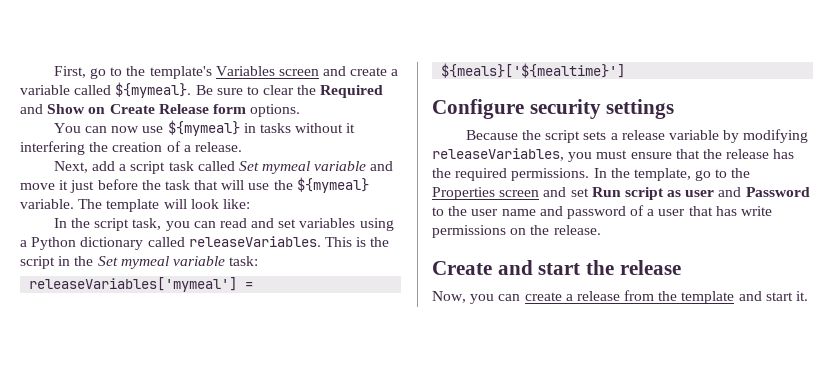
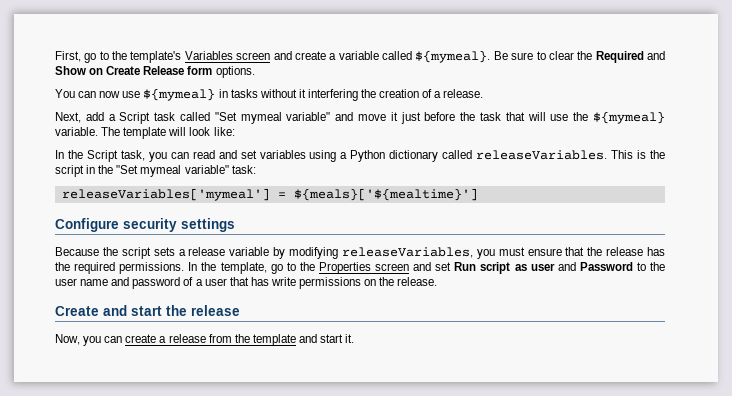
- Next, add a script task called Set mymeal variable and move it just before the task that will use the ${mymeal} variable.
+ Next, add a Script task called "Set mymeal variable" and move it just before the task that will use the ${mymeal} variable.
- In the script task, you can read and set variables using a Python dictionary called releaseVariables.
+ In the Script task, you can read and set variables using a Python dictionary called releaseVariables.
- This is the script in the Set mymeal variable task:
+ This is the script in the "Set mymeal variable" task:

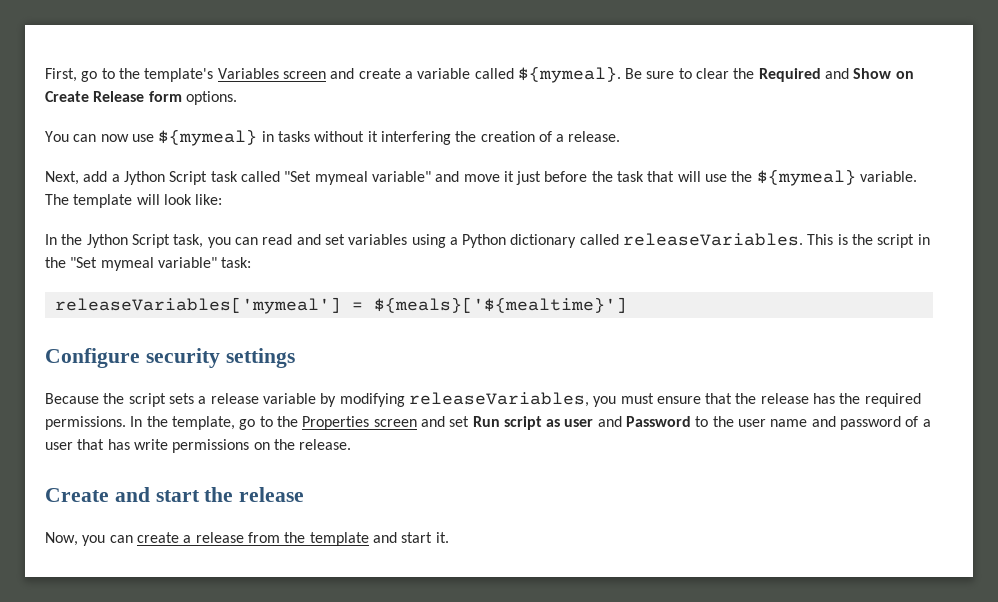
- Next, add a Script task called "Set mymeal variable" and move it just before the task that will use the ${mymeal} variable.
+ Next, add a Jython Script task called "Set mymeal variable" and move it just before the task that will use the ${mymeal} variable.
- In the Script task, you can read and set variables using a Python dictionary called releaseVariables.
+ In the Jython Script task, you can read and set variables using a Python dictionary called releaseVariables.

